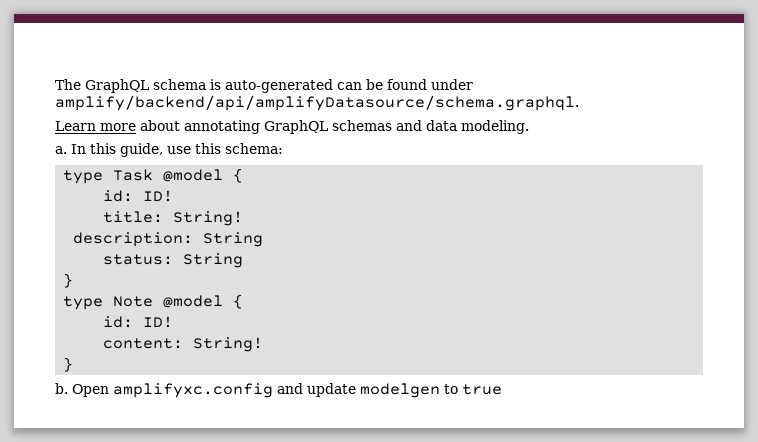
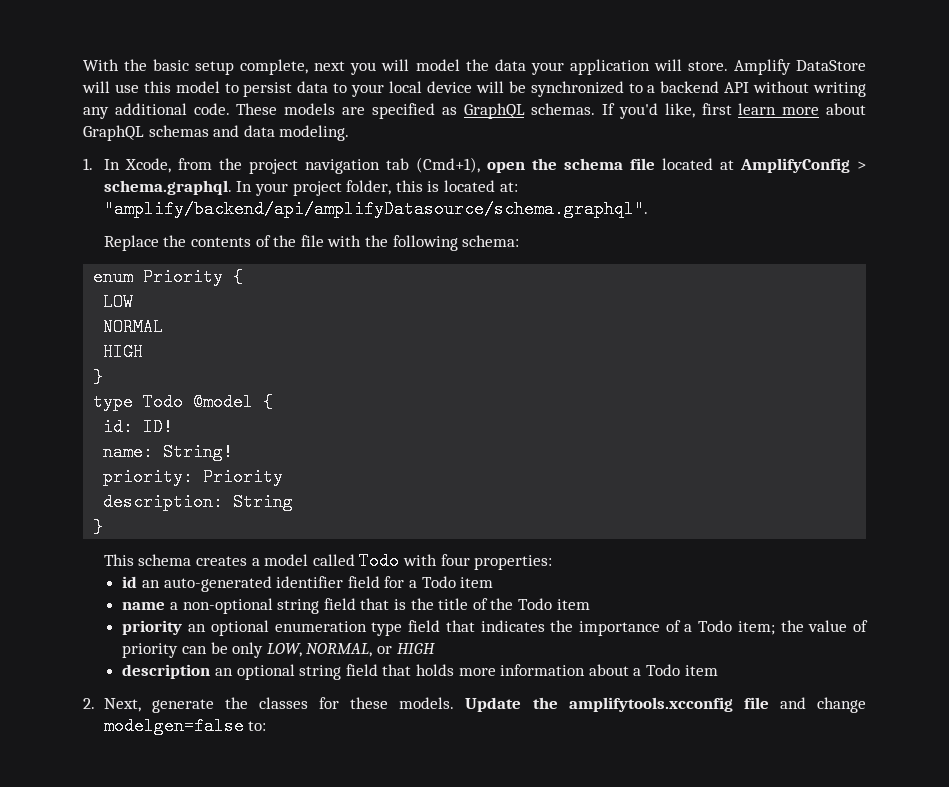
- The GraphQL schema is auto-generated can be found under amplify/backend/api/amplifyDatasource/schema.graphql.
- Learn more about annotating GraphQL schemas and data modeling.
+ With the basic setup complete, next you will model the data your application will store. Amplify DataStore will use this model to persist data to your local device will be synchronized to a backend API without writing any additional code. These models are specified as GraphQL schemas. If you'd like, first learn more about GraphQL schemas and data modeling.
- a. In this guide, use this schema:
- type Task @model {
+ 1. In Xcode, from the project navigation tab (Cmd+1), open the schema file located at AmplifyConfig > schema.graphql. In your project folder, this is located at: "amplify/backend/api/amplifyDatasource/schema.graphql".
+ Replace the contents of the file with the following schema:
+ enum Priority {
+ LOW
+ NORMAL
+ HIGH
+ }
+ type Todo @model {
  id: ID!
- title: String!
+ name: String!
+ priority: Priority
  description: String
- status: String
  }
- type Note @model {
- id: ID!
- content: String!
- }
- b. Open amplifyxc.config and update modelgen to true
+ This schema creates a model called Todo with four properties:
+ id an auto-generated identifier field for a Todo item
+ name a non-optional string field that is the title of the Todo item
+ priority an optional enumeration type field that indicates the importance of a Todo item; the value of priority can be only LOW, NORMAL, or HIGH
+ description an optional string field that holds more information about a Todo item
+ 2. Next, generate the classes for these models. Update the amplifytools.xcconfig file and change modelgen=false to:

